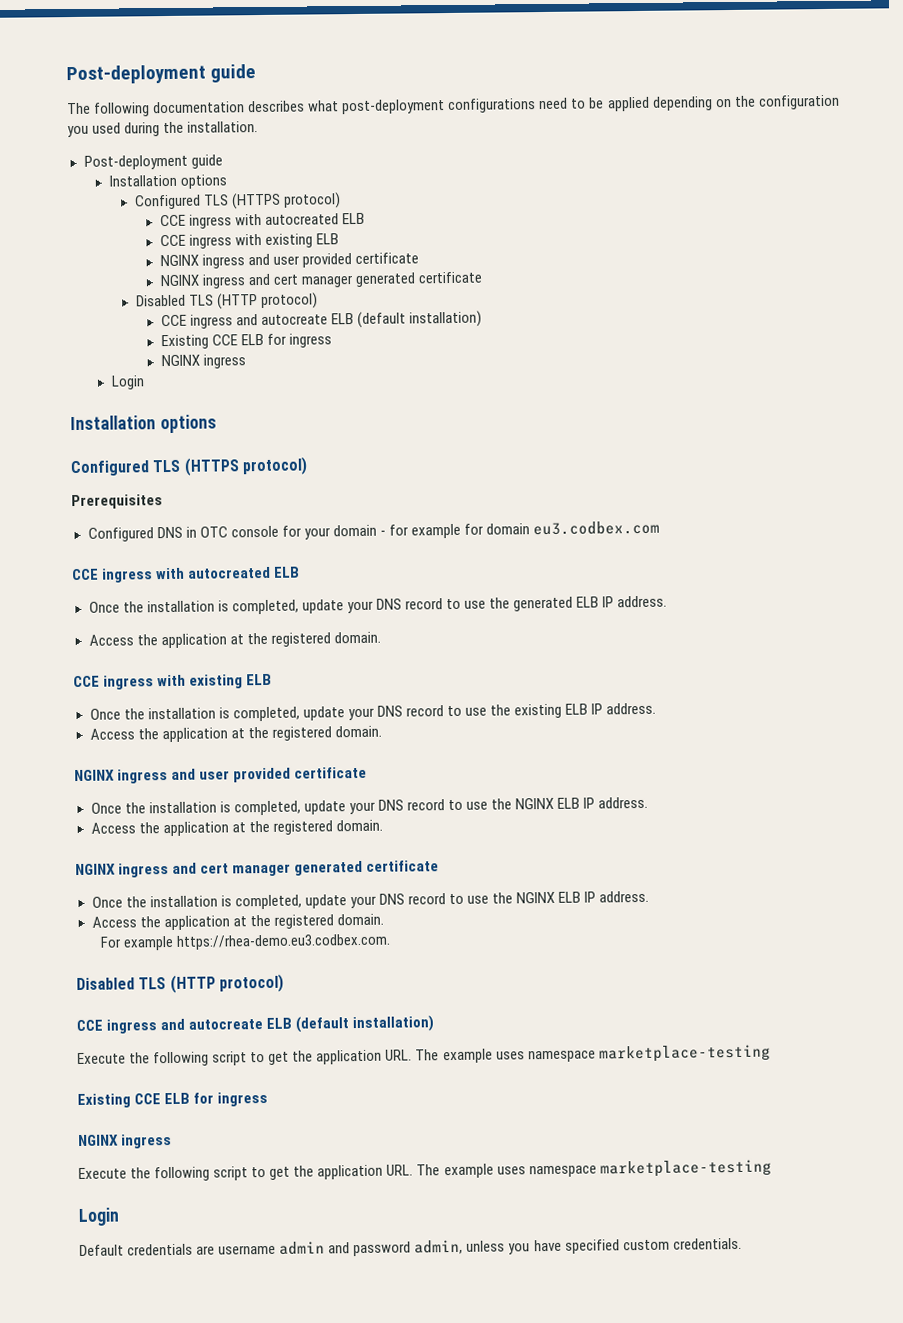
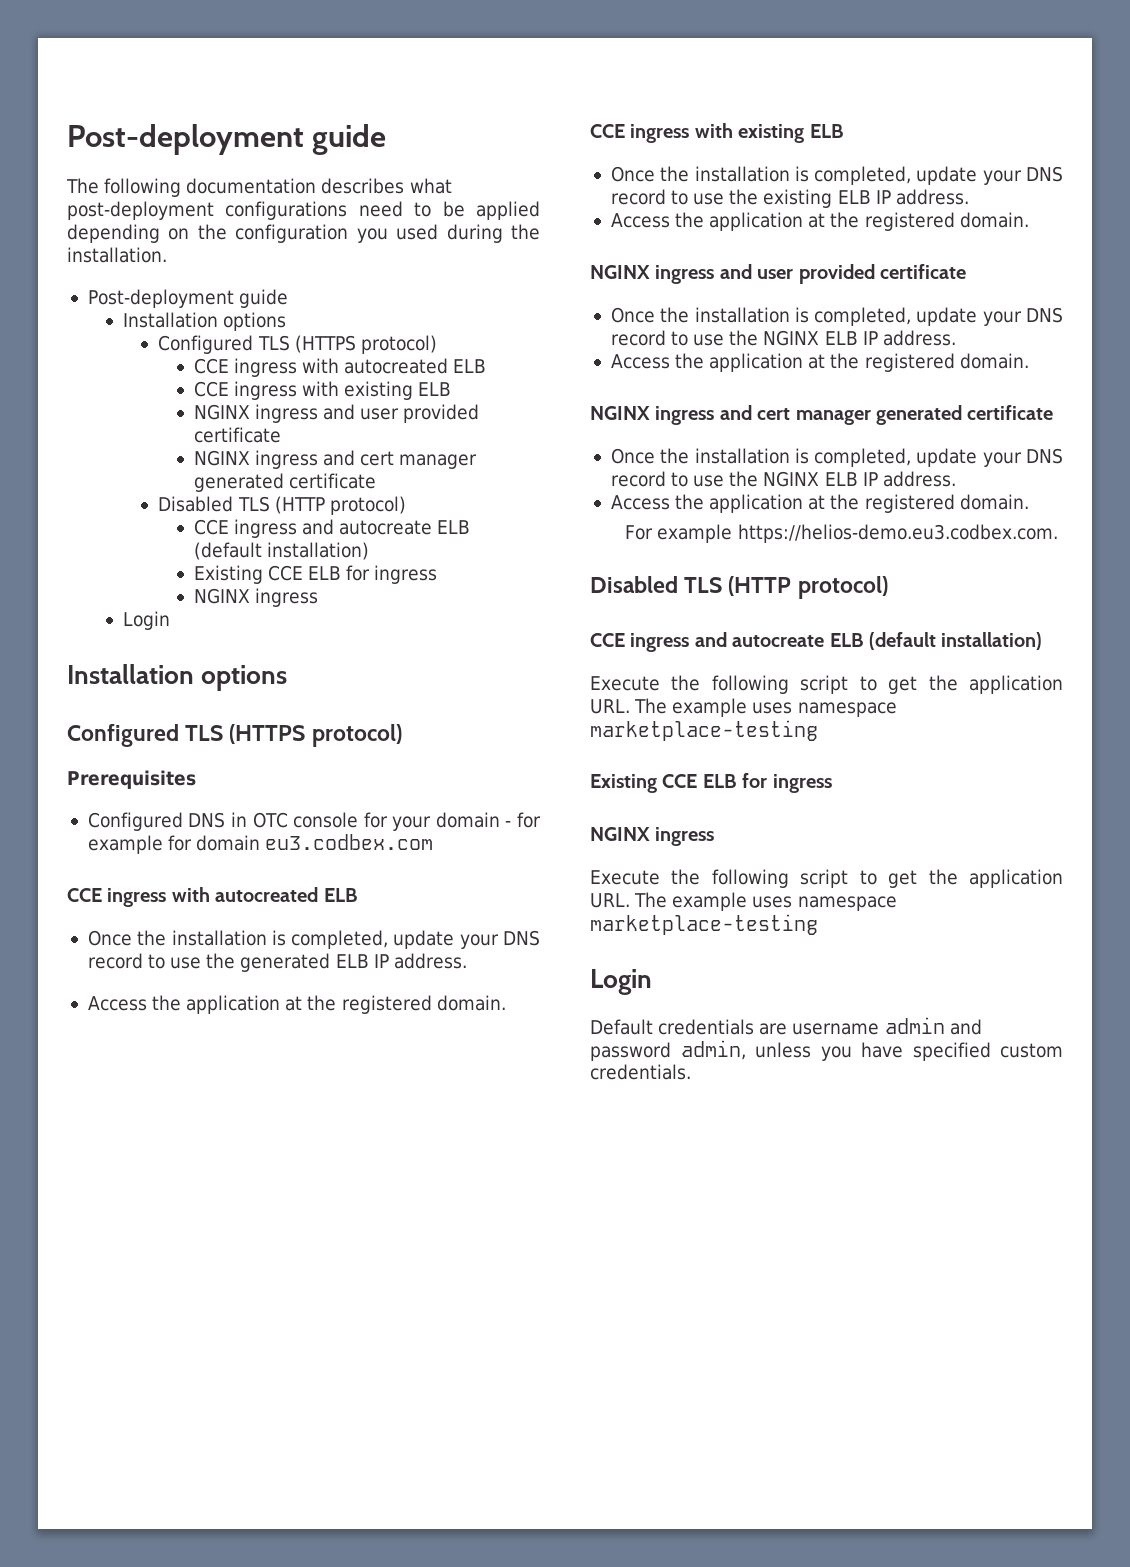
- For example https://rhea-demo.eu3.codbex.com.
+ For example https://helios-demo.eu3.codbex.com.

